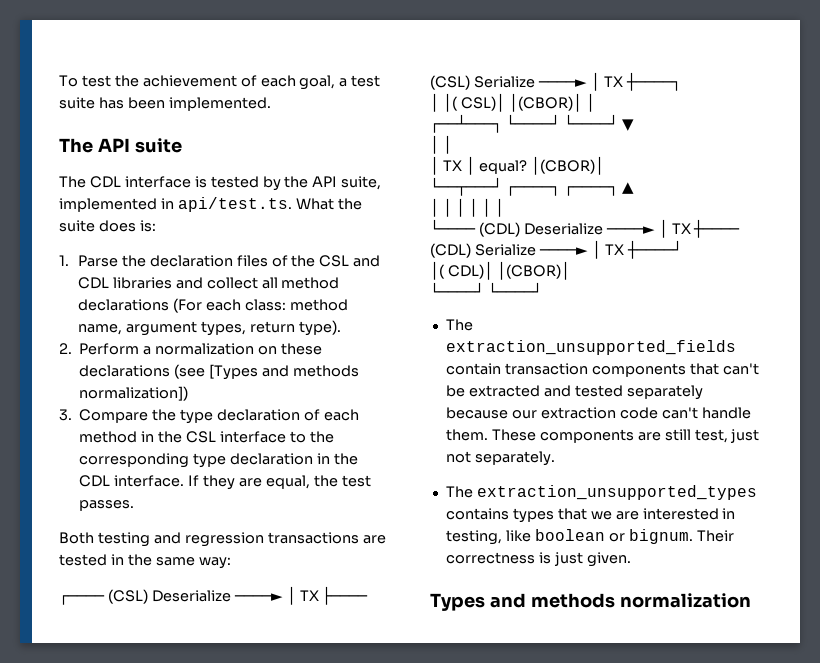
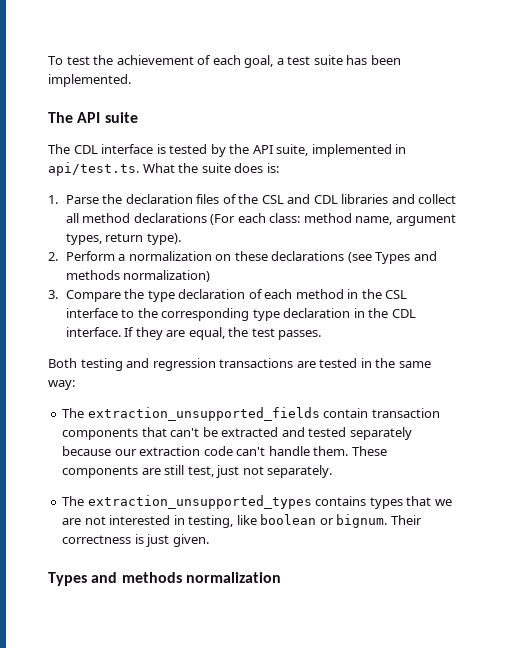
- 2. Perform a normalization on these declarations (see [Types and methods normalization])
+ 2. Perform a normalization on these declarations (see Types and methods normalization)
- ┌──── (CSL) Deserialize ────► │ TX ├──── (CSL) Serialize ────► │ TX ┼────┐
- │ │( CSL)│ │(CBOR)│ │
- ┌──┴───┐ └────┘ └────┘ ▼
- │ │
- │ TX │ equal? │(CBOR)│
- └──┬───┘ ┌────┐ ┌────┐ ▲
- │ │ │ │ │ │
- └──── (CDL) Deserialize ────► │ TX ┼──── (CDL) Serialize ────► │ TX ┼────┘
- │( CDL)│ │(CBOR)│
- └────┘ └────┘
- The extraction_unsupported_types contains types that we are interested in testing, like boolean or bignum.
+ The extraction_unsupported_types contains types that we are not interested in testing, like boolean or bignum.

